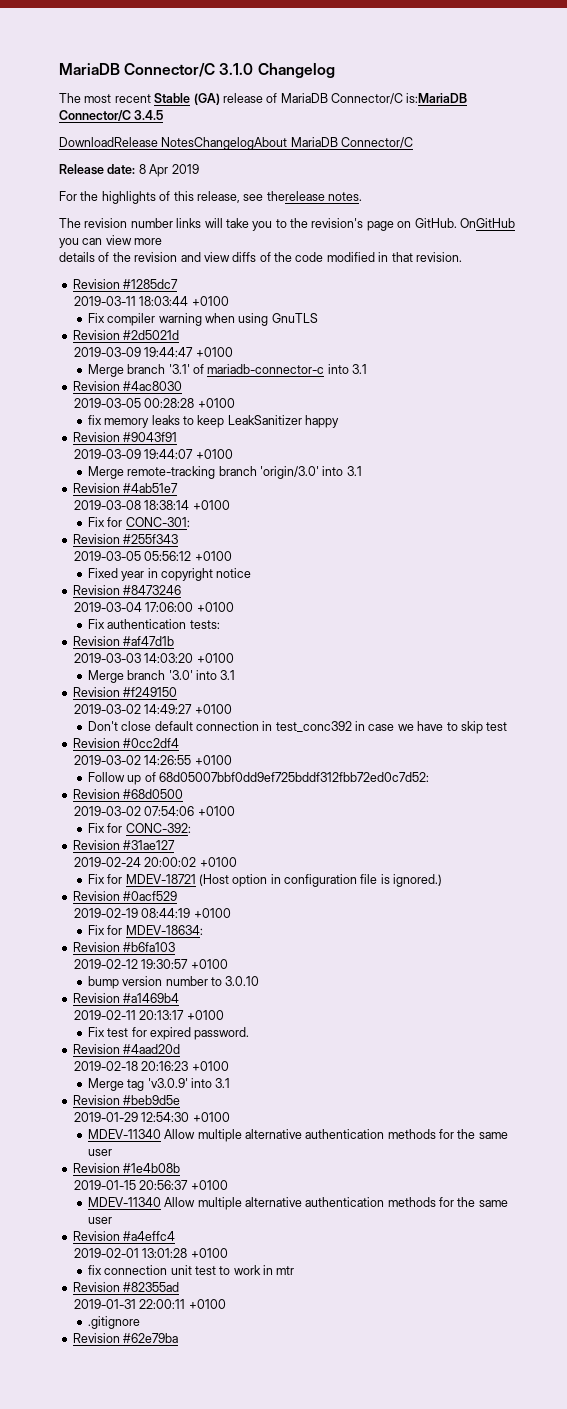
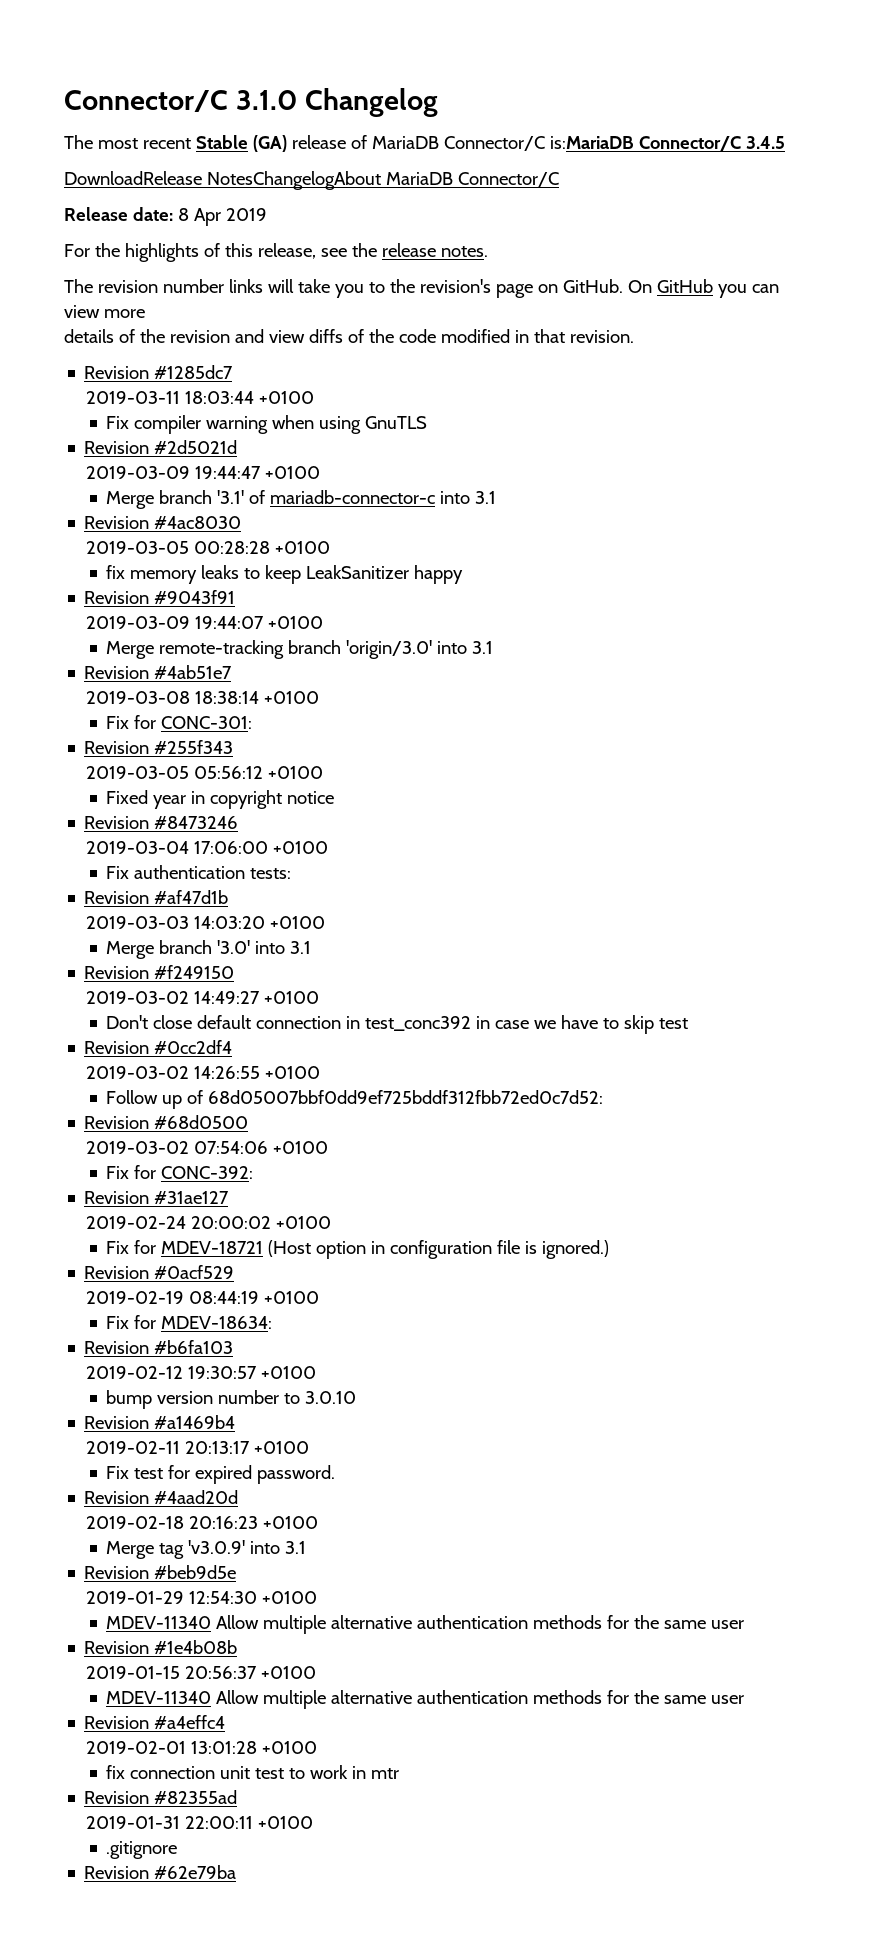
- MariaDB Connector/C 3.1.0 Changelog
+ Connector/C 3.1.0 Changelog
- For the highlights of this release, see therelease notes.
+ For the highlights of this release, see the release notes.
- OnGitHub you can view more
+ On GitHub you can view more

